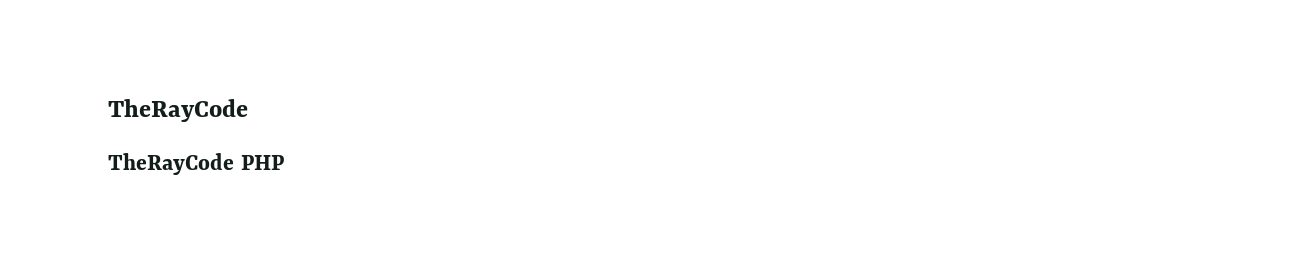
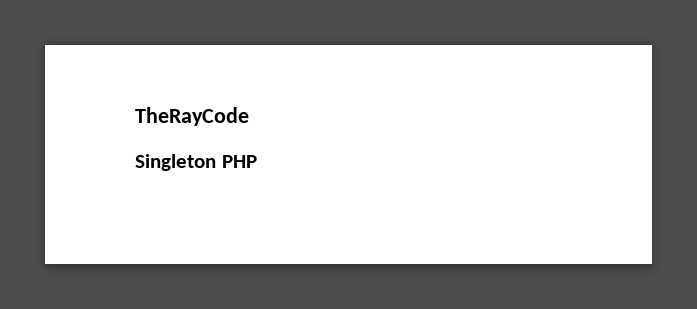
- TheRayCode PHP
+ Singleton PHP

